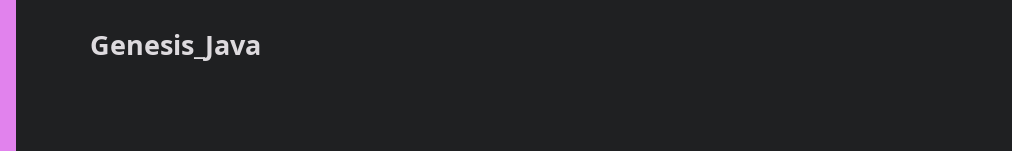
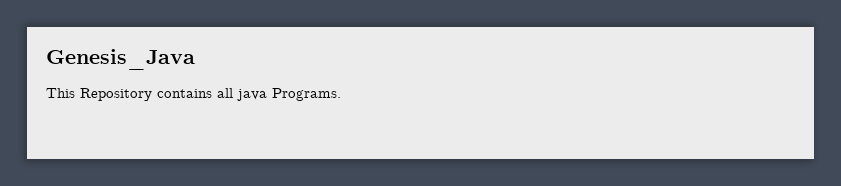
+ This Repository contains all java Programs.

